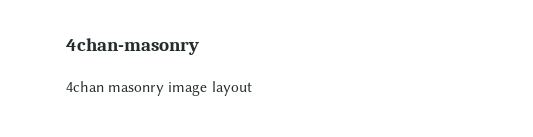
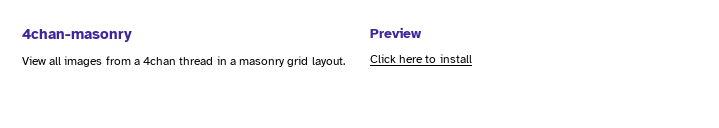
- 4chan masonry image layout
+ View all images from a 4chan thread in a masonry grid layout.
+ Preview
+ Click here to install

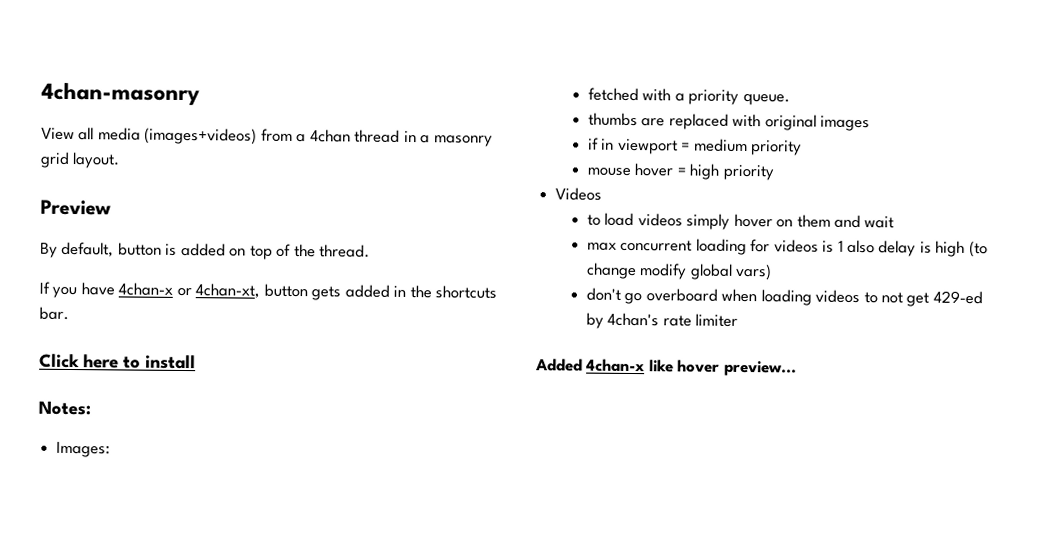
- View all images from a 4chan thread in a masonry grid layout.
+ View all media (images+videos) from a 4chan thread in a masonry grid layout.
+ By default, button is added on top of the thread.
+ If you have 4chan-x or 4chan-xt, button gets added in the shortcuts bar.
  Click here to install
+ Notes:
+ Images:
+ fetched with a priority queue.
+ thumbs are replaced with original images
+ if in viewport = medium priority
+ mouse hover = high priority
+ Videos
+ to load videos simply hover on them and wait
+ max concurrent loading for videos is 1 also delay is high (to change modify global vars)
+ don't go overboard when loading videos to not get 429-ed by 4chan's rate limiter
+ Added 4chan-x like hover preview...

